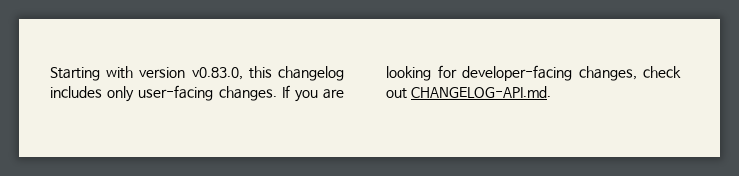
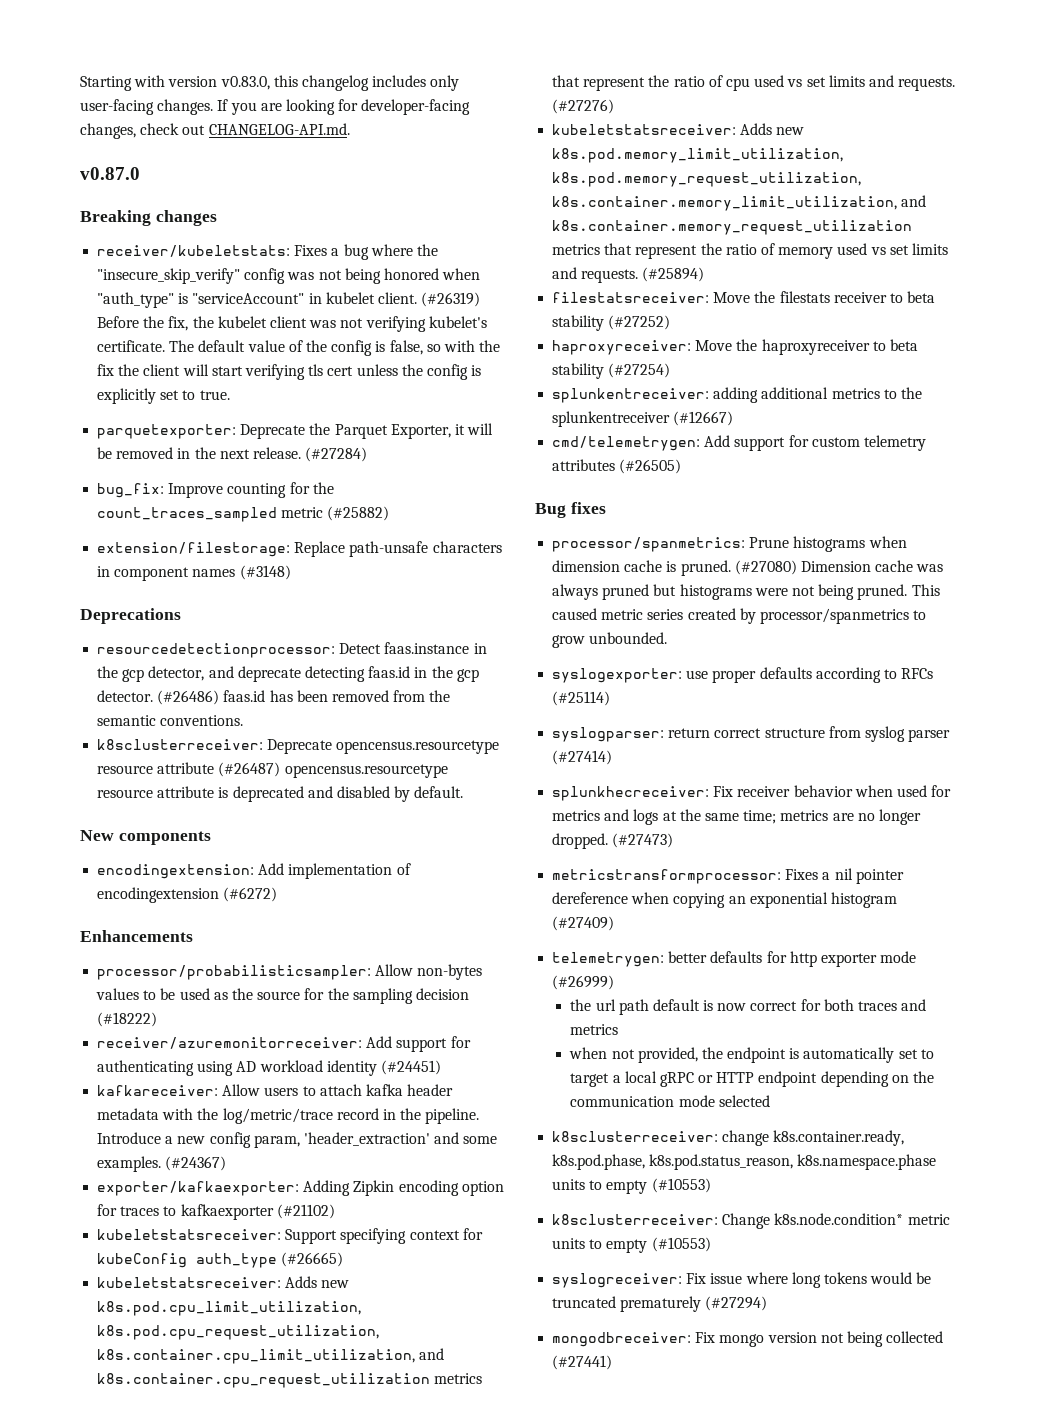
+ v0.87.0
+ Breaking changes
+ receiver/kubeletstats: Fixes a bug where the "insecure_skip_verify" config was not being honored when "auth_type" is "serviceAccount" in kubelet client. (#26319) Before the fix, the kubelet client was not verifying kubelet's certificate. The default value of the config is false, so with the fix the client will start verifying tls cert unless the config is explicitly set to true.
+ parquetexporter: Deprecate the Parquet Exporter, it will be removed in the next release. (#27284)
+ bug_fix: Improve counting for the count_traces_sampled metric (#25882)
+ extension/filestorage: Replace path-unsafe characters in component names (#3148)
+ Deprecations
+ resourcedetectionprocessor: Detect faas.instance in the gcp detector, and deprecate detecting faas.id in the gcp detector. (#26486) faas.id has been removed from the semantic conventions.
+ k8sclusterreceiver: Deprecate opencensus.resourcetype resource attribute (#26487) opencensus.resourcetype resource attribute is deprecated and disabled by default.
+ New components
+ encodingextension: Add implementation of encodingextension (#6272)
+ Enhancements
+ processor/probabilisticsampler: Allow non-bytes values to be used as the source for the sampling decision (#18222)
+ receiver/azuremonitorreceiver: Add support for authenticating using AD workload identity (#24451)
+ kafkareceiver: Allow users to attach kafka header metadata with the log/metric/trace record in the pipeline. Introduce a new config param, 'header_extraction' and some examples. (#24367)
+ exporter/kafkaexporter: Adding Zipkin encoding option for traces to kafkaexporter (#21102)
+ kubeletstatsreceiver: Support specifying context for kubeConfig auth_type (#26665)
+ kubeletstatsreceiver: Adds new k8s.pod.cpu_limit_utilization, k8s.pod.cpu_request_utilization, k8s.container.cpu_limit_utilization, and k8s.container.cpu_request_utilization metrics that represent the ratio of cpu used vs set limits and requests. (#27276)
+ kubeletstatsreceiver: Adds new k8s.pod.memory_limit_utilization, k8s.pod.memory_request_utilization, k8s.container.memory_limit_utilization, and k8s.container.memory_request_utilization metrics that represent the ratio of memory used vs set limits and requests. (#25894)
+ filestatsreceiver: Move the filestats receiver to beta stability (#27252)
+ haproxyreceiver: Move the haproxyreceiver to beta stability (#27254)
+ splunkentreceiver: adding additional metrics to the splunkentreceiver (#12667)
+ cmd/telemetrygen: Add support for custom telemetry attributes (#26505)
+ Bug fixes
+ processor/spanmetrics: Prune histograms when dimension cache is pruned. (#27080) Dimension cache was always pruned but histograms were not being pruned. This caused metric series created by processor/spanmetrics to grow unbounded.
+ syslogexporter: use proper defaults according to RFCs (#25114)
+ syslogparser: return correct structure from syslog parser (#27414)
+ splunkhecreceiver: Fix receiver behavior when used for metrics and logs at the same time; metrics are no longer dropped. (#27473)
+ metricstransformprocessor: Fixes a nil pointer dereference when copying an exponential histogram (#27409)
+ telemetrygen: better defaults for http exporter mode (#26999)
+ the url path default is now correct for both traces and metrics
+ when not provided, the endpoint is automatically set to target a local gRPC or HTTP endpoint depending on the communication mode selected
+ k8sclusterreceiver: change k8s.container.ready, k8s.pod.phase, k8s.pod.status_reason, k8s.namespace.phase units to empty (#10553)
+ k8sclusterreceiver: Change k8s.node.condition* metric units to empty (#10553)
+ syslogreceiver: Fix issue where long tokens would be truncated prematurely (#27294)
+ mongodbreceiver: Fix mongo version not being collected (#27441)

